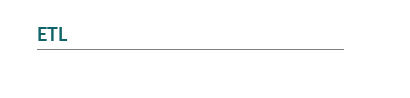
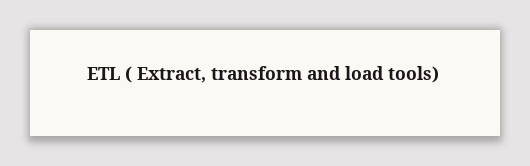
- ETL
+ ETL ( Extract, transform and load tools)

